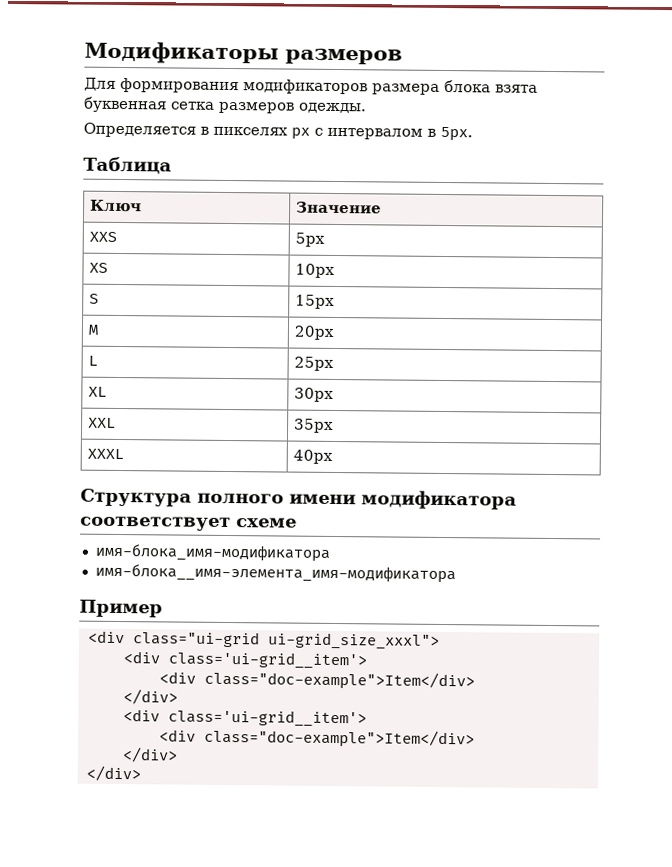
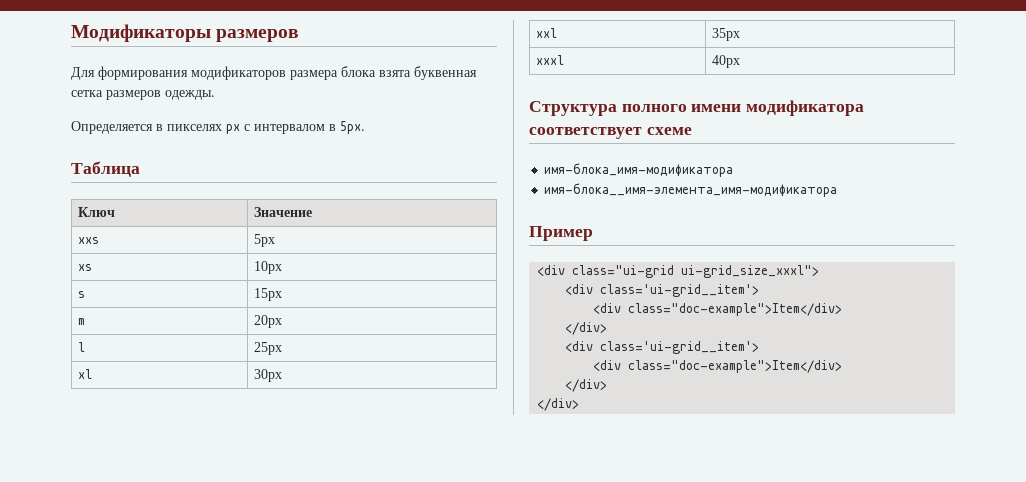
- XXS | 5px
+ xxs | 5px
- XS | 10px
+ xs | 10px
- S | 15px
+ s | 15px
- M | 20px
+ m | 20px
- L | 25px
+ l | 25px
- XL | 30px
+ xl | 30px
- XXL | 35px
+ xxl | 35px
- XXXL | 40px
+ xxxl | 40px

